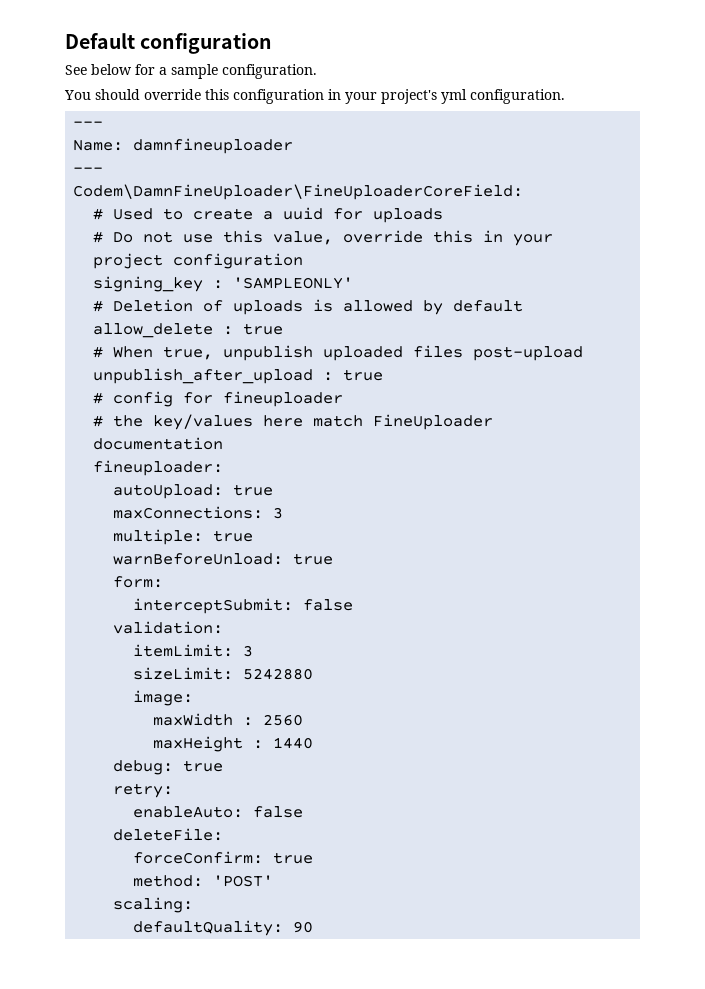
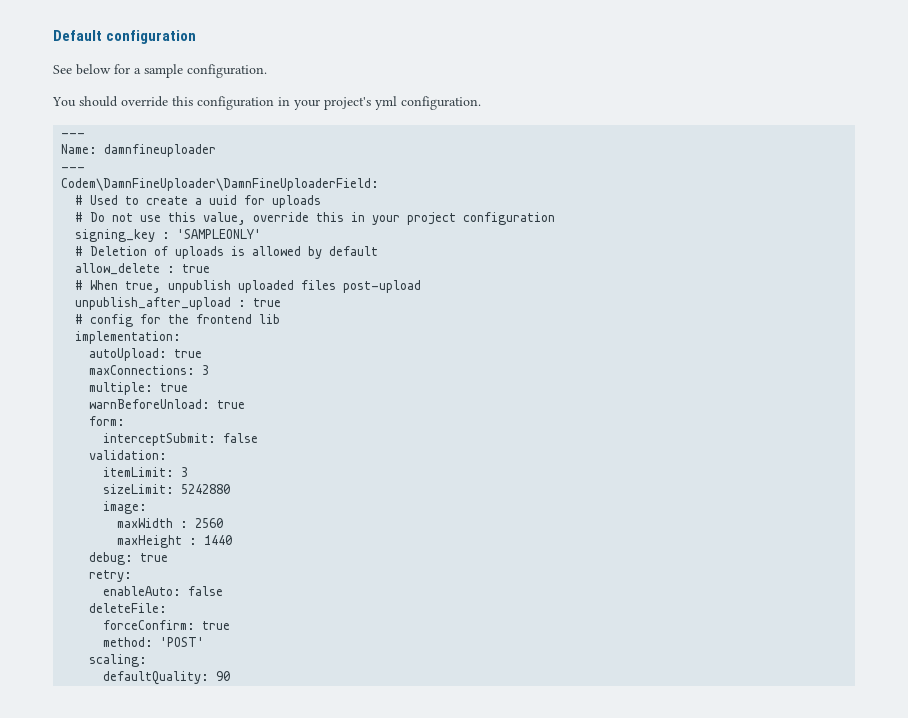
- Codem\DamnFineUploader\FineUploaderCoreField:
+ Codem\DamnFineUploader\DamnFineUploaderField:
- # config for fineuploader
- # the key/values here match FineUploader documentation
- fineuploader:
+ # config for the frontend lib
+ implementation:

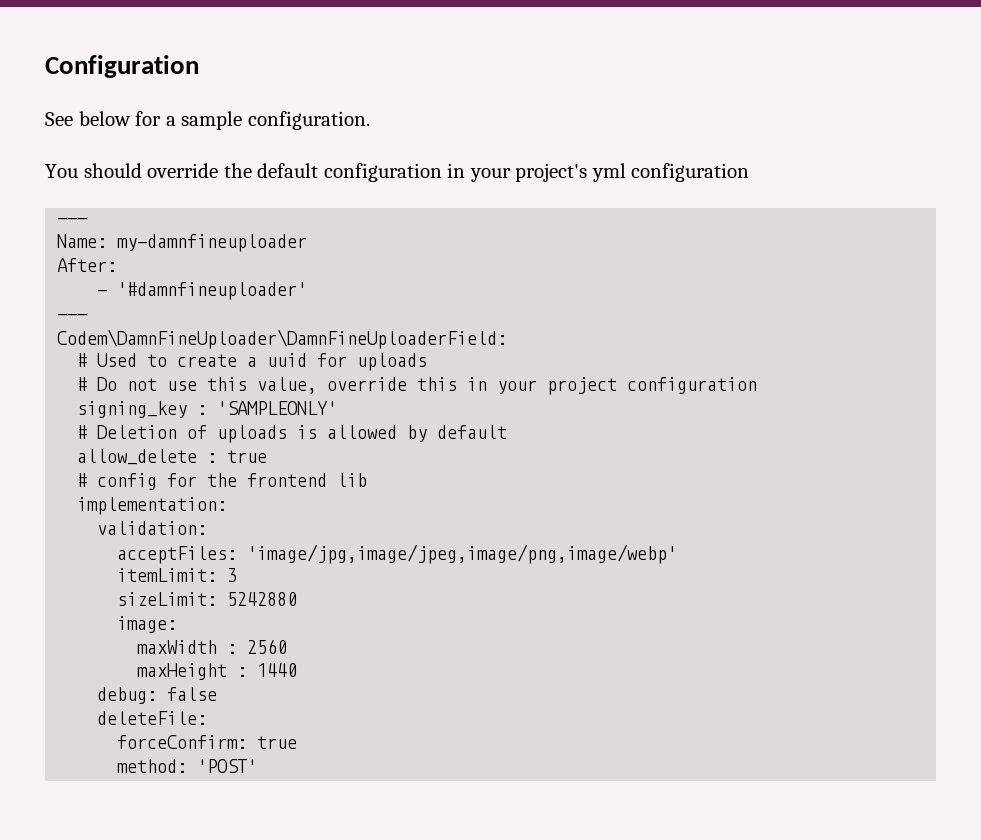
- Default configuration
+ Configuration
- You should override this configuration in your project's yml configuration.
+ You should override the default configuration in your project's yml configuration
- Name: damnfineuploader
+ Name: my-damnfineuploader
+ After:
+ - '#damnfineuploader'
- # When true, unpublish uploaded files post-upload
- unpublish_after_upload : true
- autoUpload: true
- maxConnections: 3
- multiple: true
- warnBeforeUnload: true
- form:
- interceptSubmit: false
  validation:
+ acceptFiles: 'image/jpg,image/jpeg,image/png,image/webp'
- debug: true
- retry:
- enableAuto: false
+ debug: false
- scaling:
- defaultQuality: 90

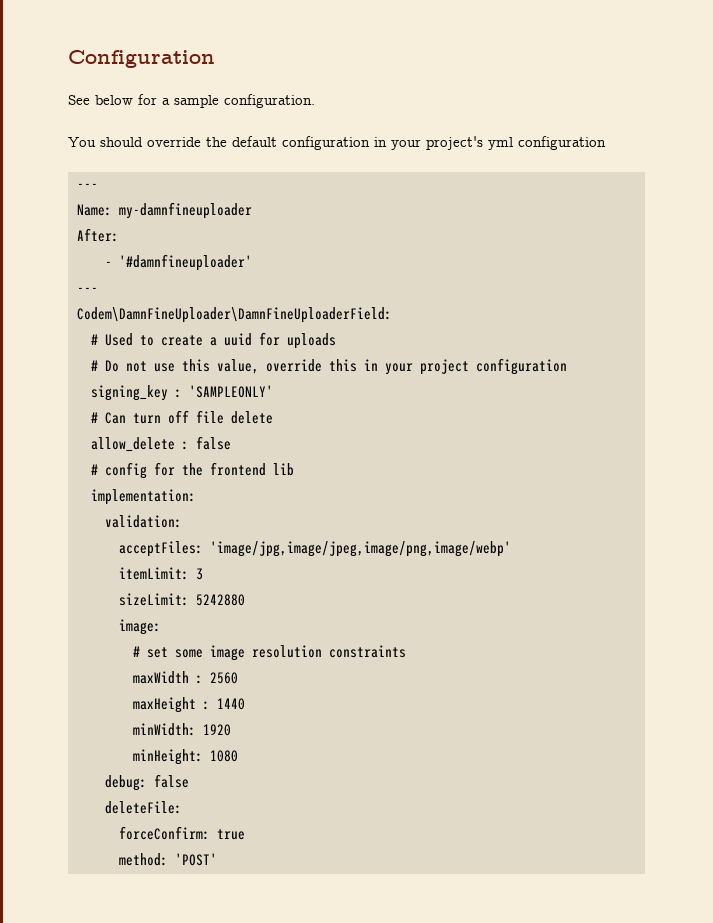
- # Deletion of uploads is allowed by default
+ # Can turn off file delete
- allow_delete : true
+ allow_delete : false
+ # set some image resolution constraints
+ minWidth: 1920
+ minHeight: 1080

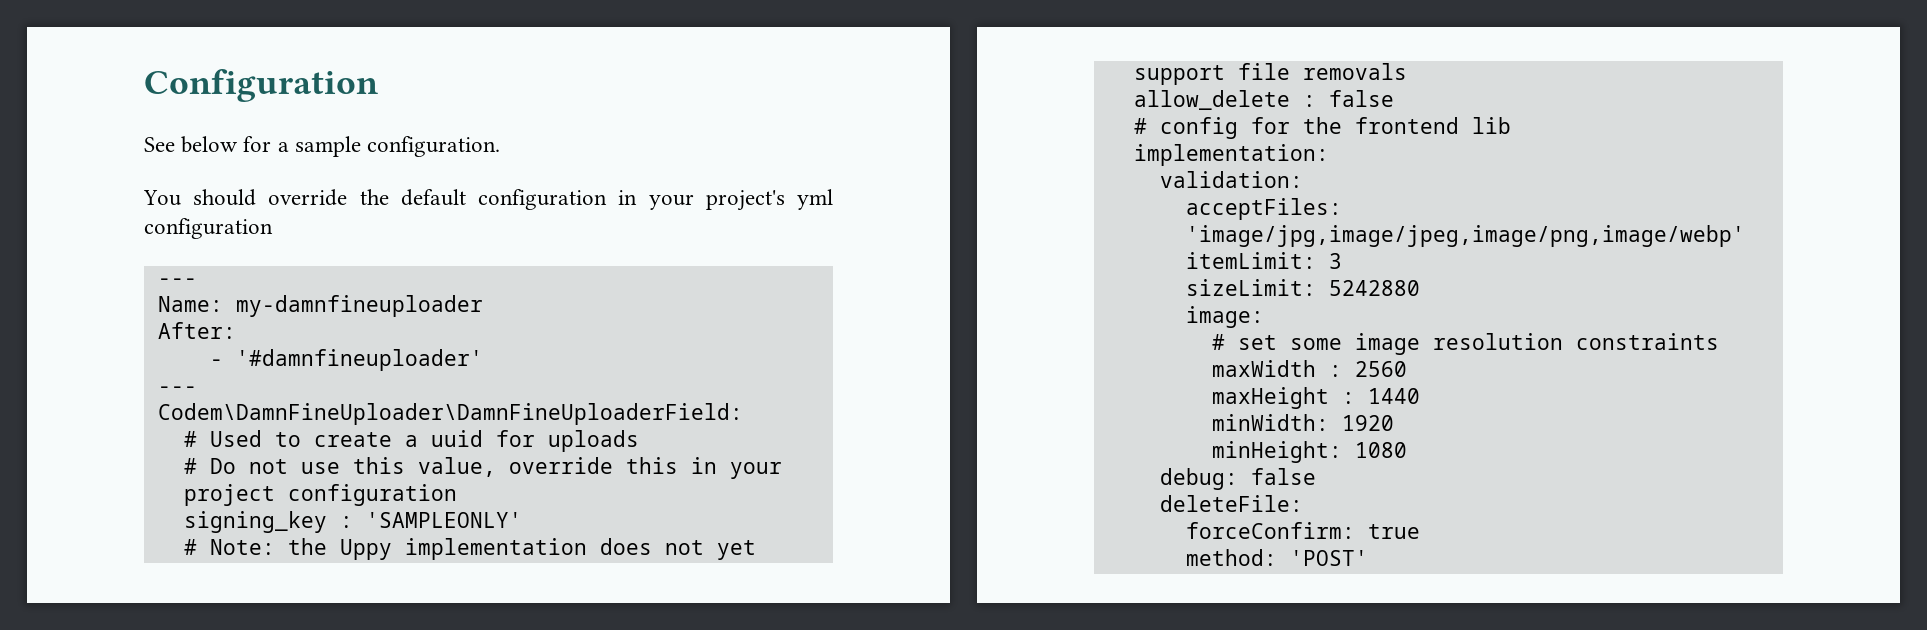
- # Can turn off file delete
+ # Note: the Uppy implementation does not yet support file removals

